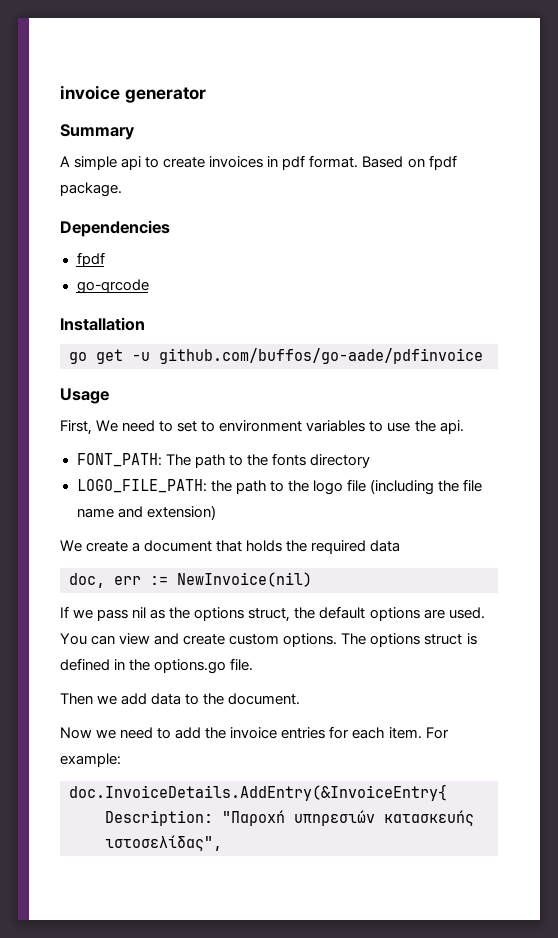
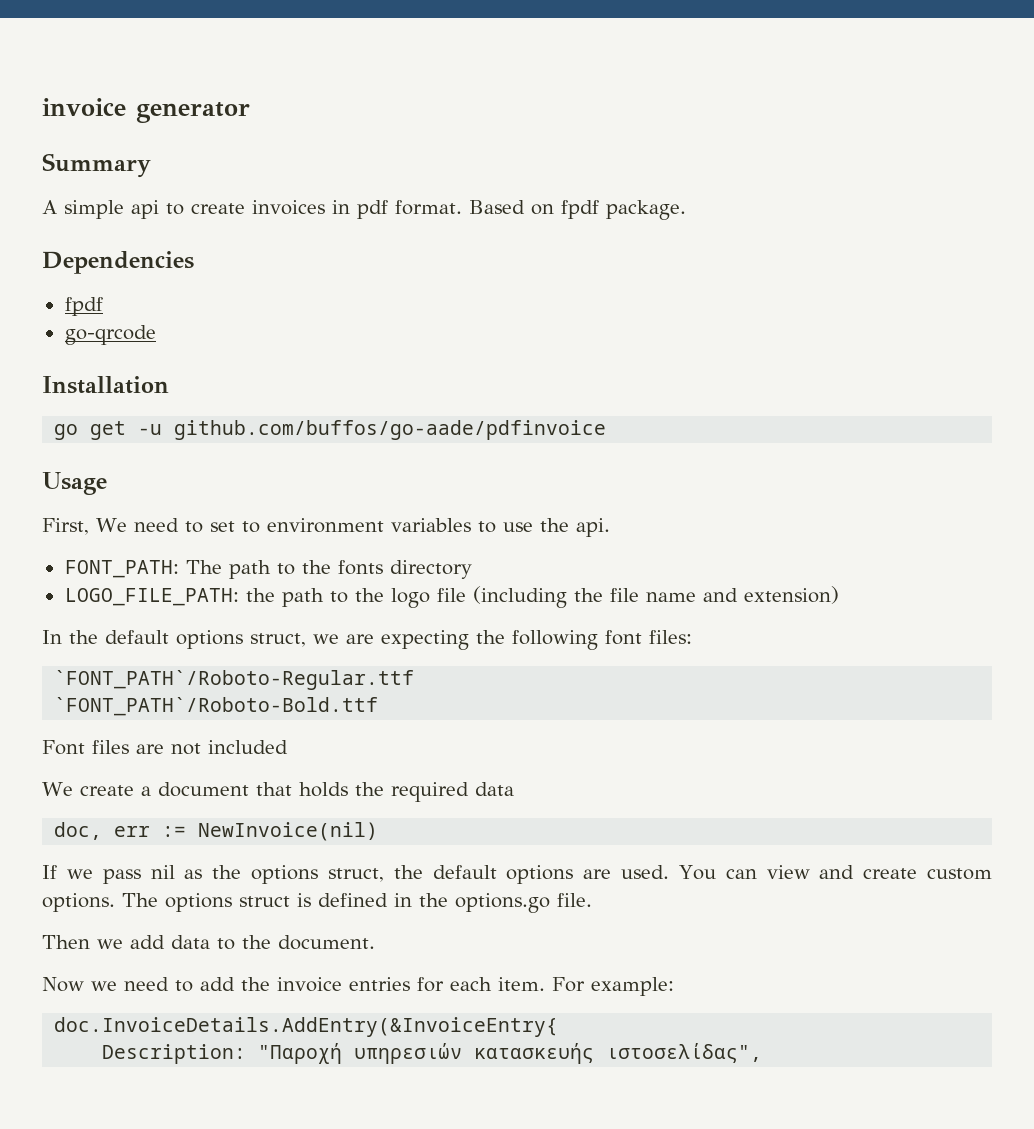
+ In the default options struct, we are expecting the following font files:
+ `FONT_PATH`/Roboto-Regular.ttf
+ `FONT_PATH`/Roboto-Bold.ttf
+ Font files are not included

